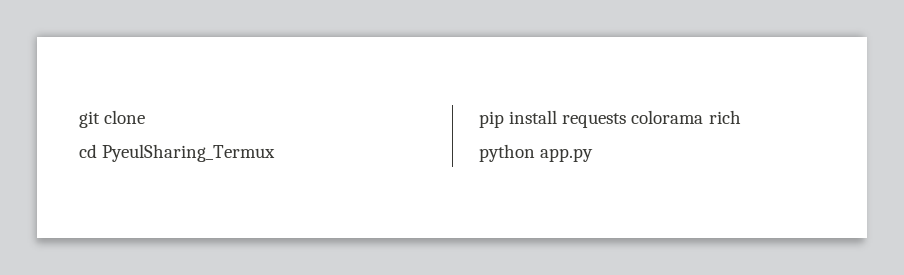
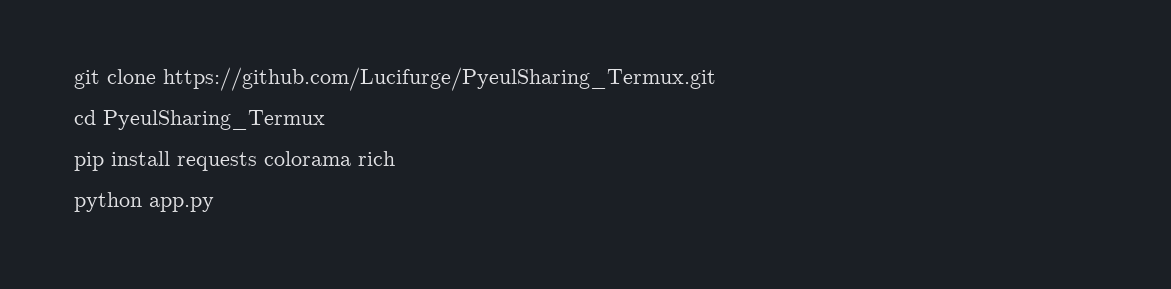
- git clone
+ git clone https://github.com/Lucifurge/PyeulSharing_Termux.git

